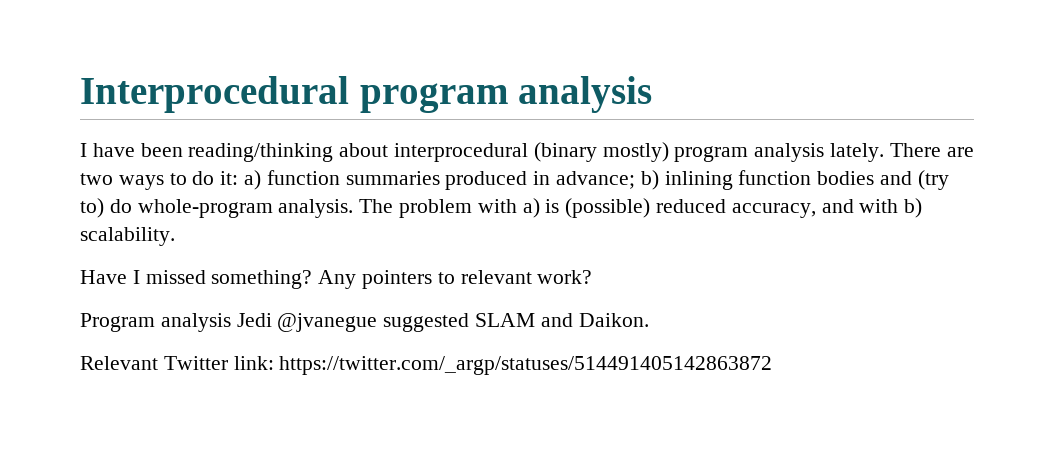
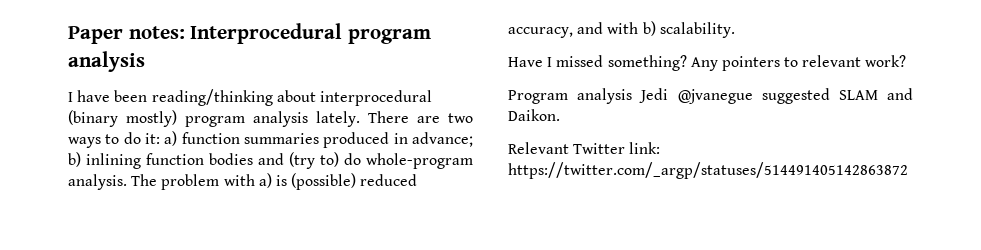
- Interprocedural program analysis
+ Paper notes: Interprocedural program analysis

